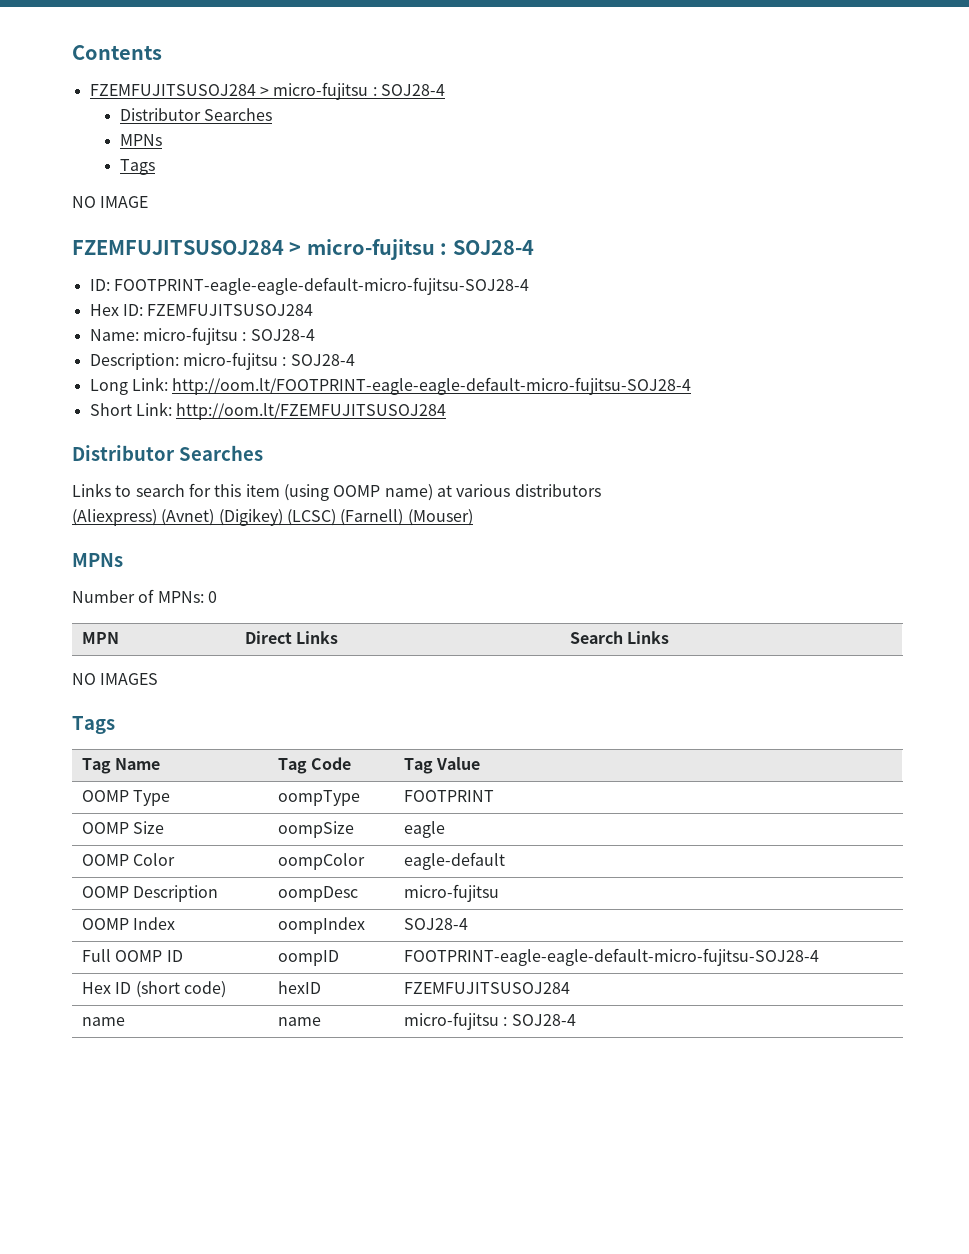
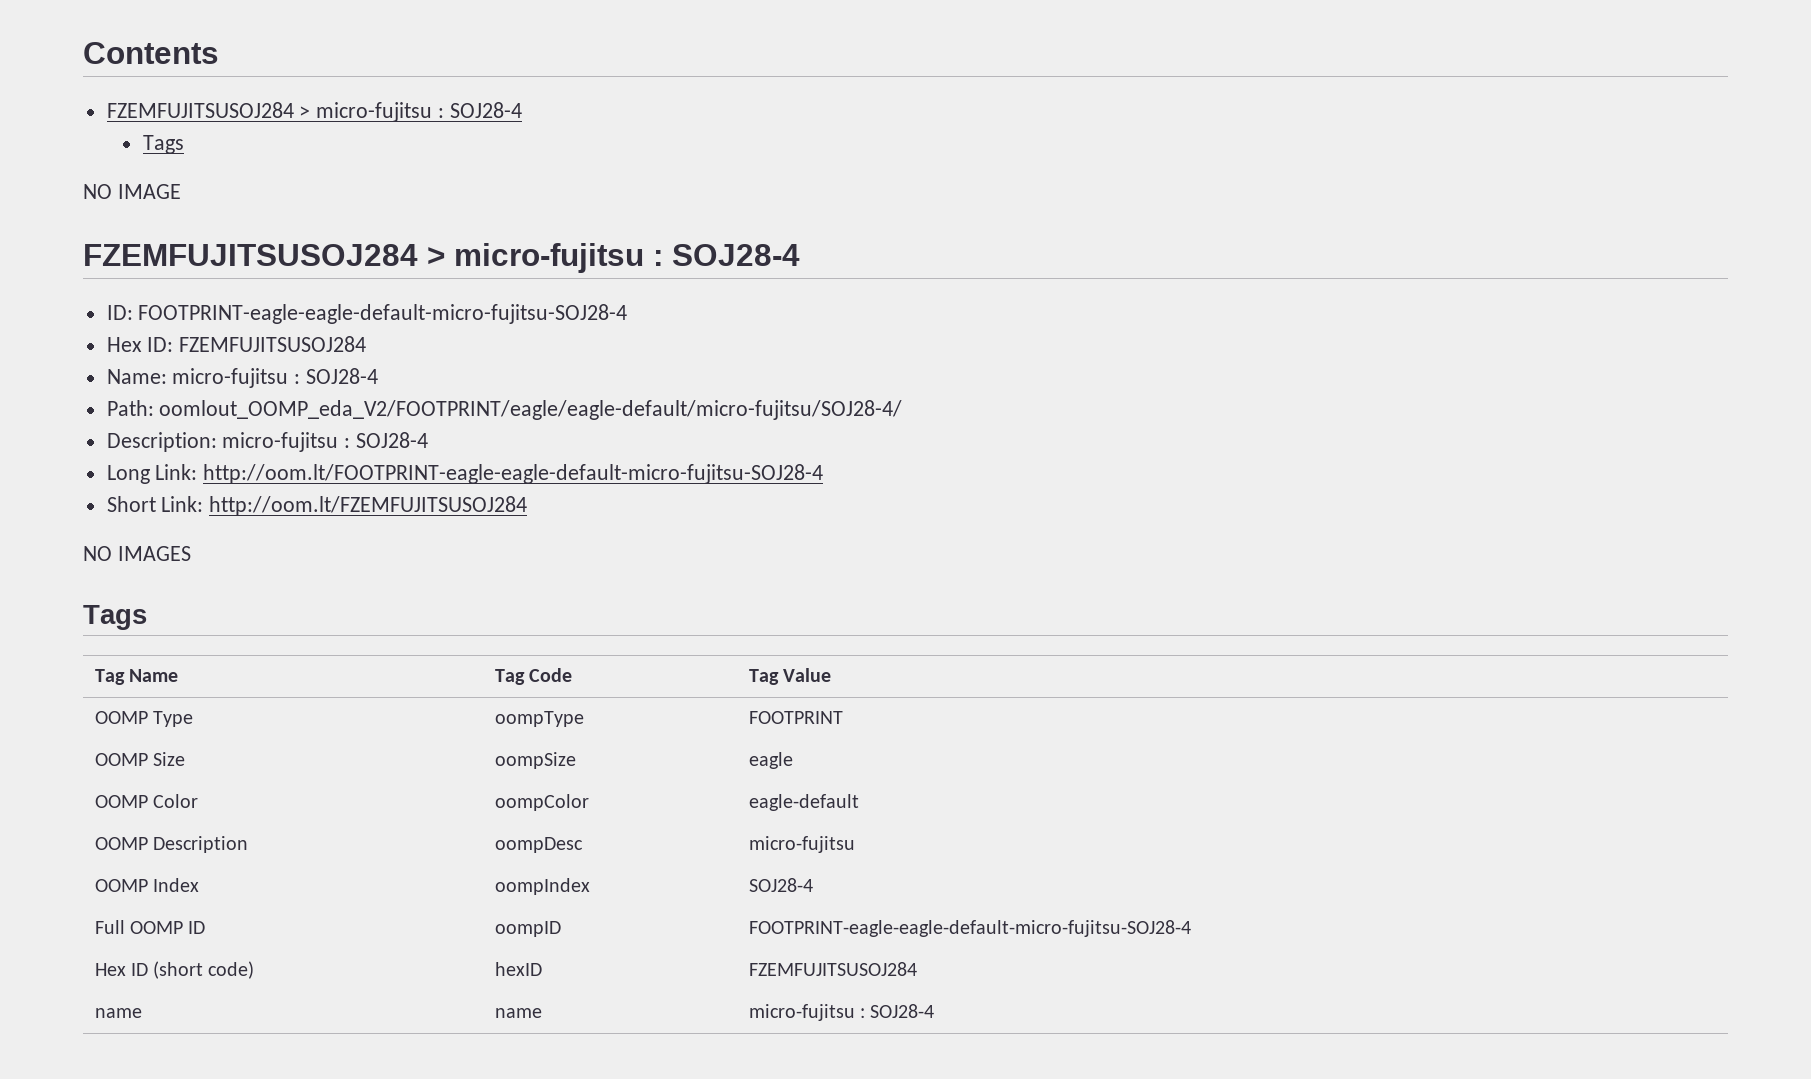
  Contents
  FZEMFUJITSUSOJ284 > micro-fujitsu : SOJ28-4
- Distributor Searches
- MPNs
+ Path: oomlout_OOMP_eda_V2/FOOTPRINT/eagle/eagle-default/micro-fujitsu/SOJ28-4/
  Short Link: http://oom.lt/FZEMFUJITSUSOJ284
- Distributor Searches
- Links to search for this item (using OOMP name) at various distributors
- (Aliexpress) (Avnet) (Digikey) (LCSC) (Farnell) (Mouser)
- MPNs
- Number of MPNs: 0
- MPN | Direct Links | Search Links

